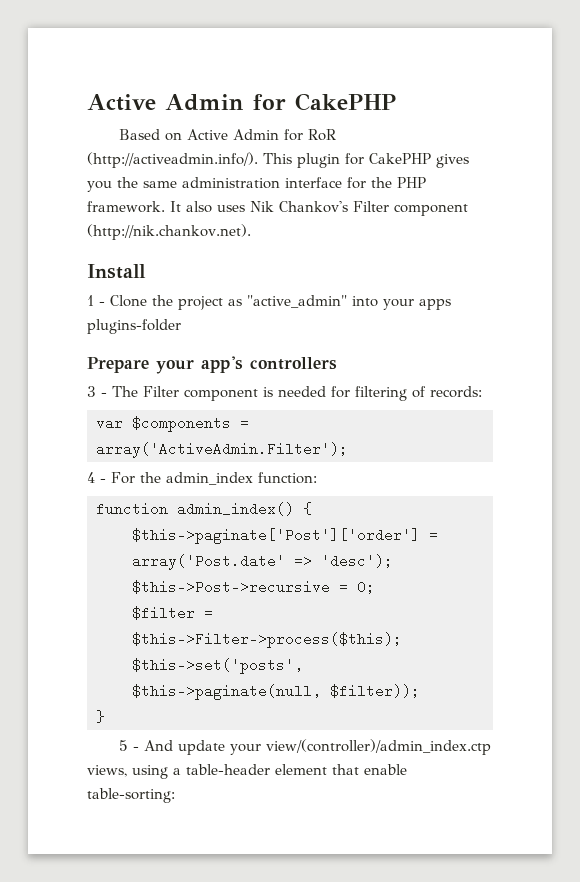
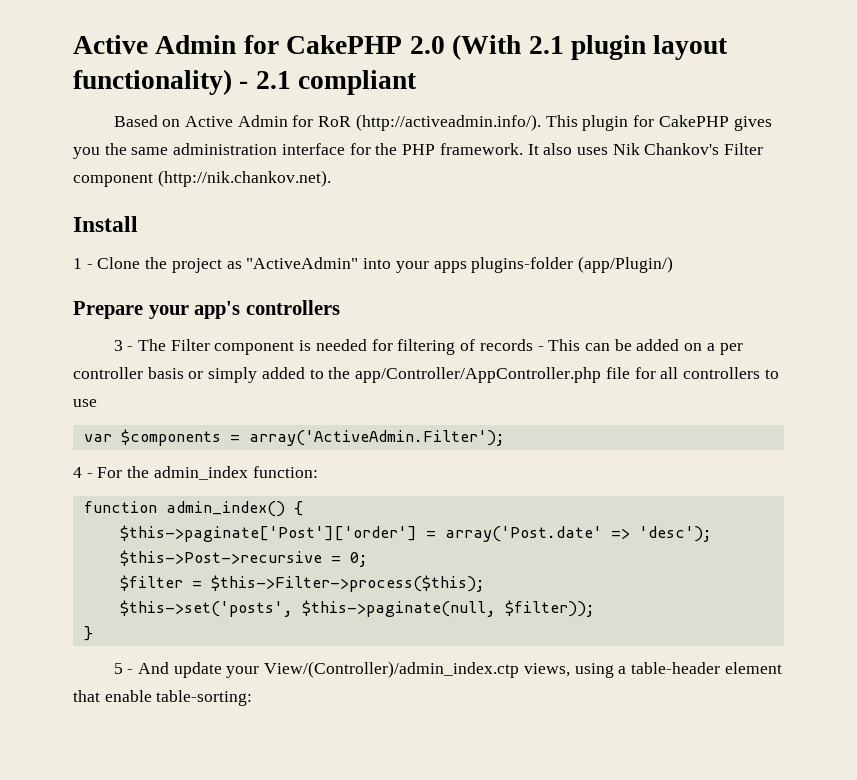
- Active Admin for CakePHP
+ Active Admin for CakePHP 2.0 (With 2.1 plugin layout functionality) - 2.1 compliant
- 1 - Clone the project as "active_admin" into your apps plugins-folder
+ 1 - Clone the project as "ActiveAdmin" into your apps plugins-folder (app/Plugin/)
- 3 - The Filter component is needed for filtering of records:
+ 3 - The Filter component is needed for filtering of records - This can be added on a per controller basis or simply added to the app/Controller/AppController.php file for all controllers to use
- 5 - And update your view/(controller)/admin_index.ctp views, using a table-header element that enable table-sorting:
+ 5 - And update your View/(Controller)/admin_index.ctp views, using a table-header element that enable table-sorting:

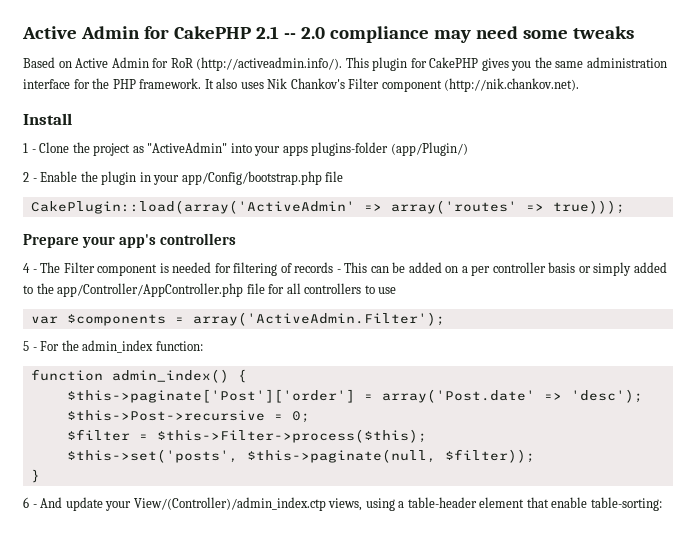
- Active Admin for CakePHP 2.0 (With 2.1 plugin layout functionality) - 2.1 compliant
+ Active Admin for CakePHP 2.1 -- 2.0 compliance may need some tweaks
+ 2 - Enable the plugin in your app/Config/bootstrap.php file
+ CakePlugin::load(array('ActiveAdmin' => array('routes' => true)));
- 3 - The Filter component is needed for filtering of records - This can be added on a per controller basis or simply added to the app/Controller/AppController.php file for all controllers to use
+ 4 - The Filter component is needed for filtering of records - This can be added on a per controller basis or simply added to the app/Controller/AppController.php file for all controllers to use
- 4 - For the admin_index function:
+ 5 - For the admin_index function:
- 5 - And update your View/(Controller)/admin_index.ctp views, using a table-header element that enable table-sorting:
+ 6 - And update your View/(Controller)/admin_index.ctp views, using a table-header element that enable table-sorting:

